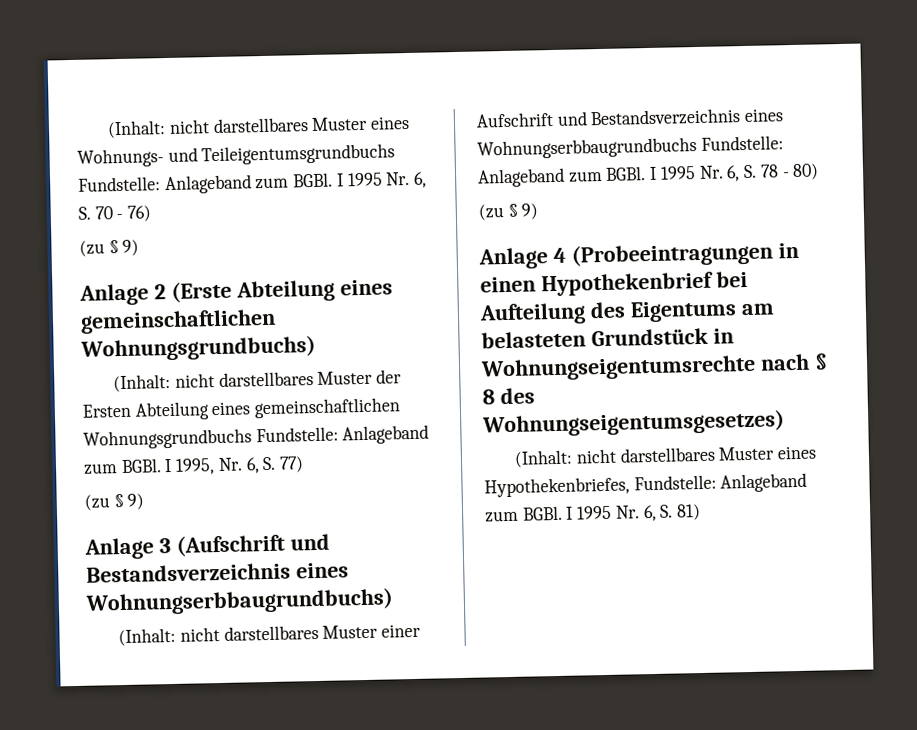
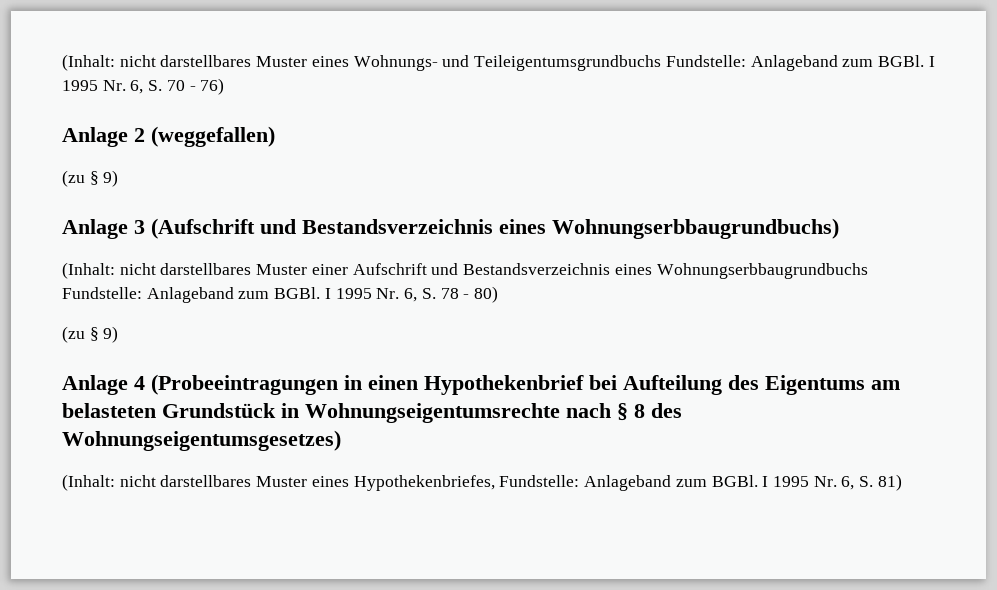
  I 1995 Nr. 6, S. 70 - 76)
- (zu § 9)
- Anlage 2 (Erste Abteilung eines gemeinschaftlichen Wohnungsgrundbuchs)
- (Inhalt: nicht darstellbares Muster der Ersten Abteilung eines gemeinschaftlichen Wohnungsgrundbuchs Fundstelle: Anlageband zum BGBl. I 1995, Nr. 6, S. 77)
+ Anlage 2 (weggefallen)

